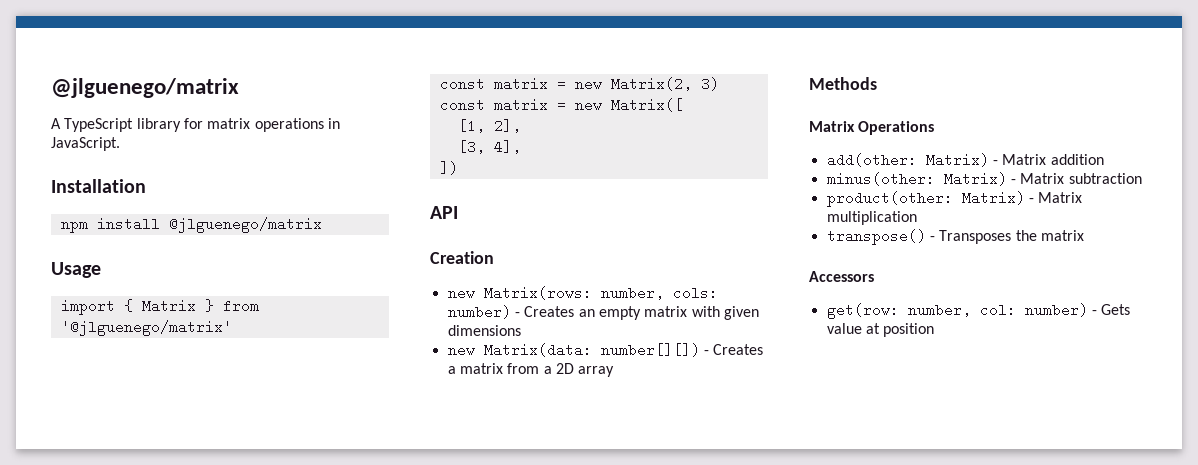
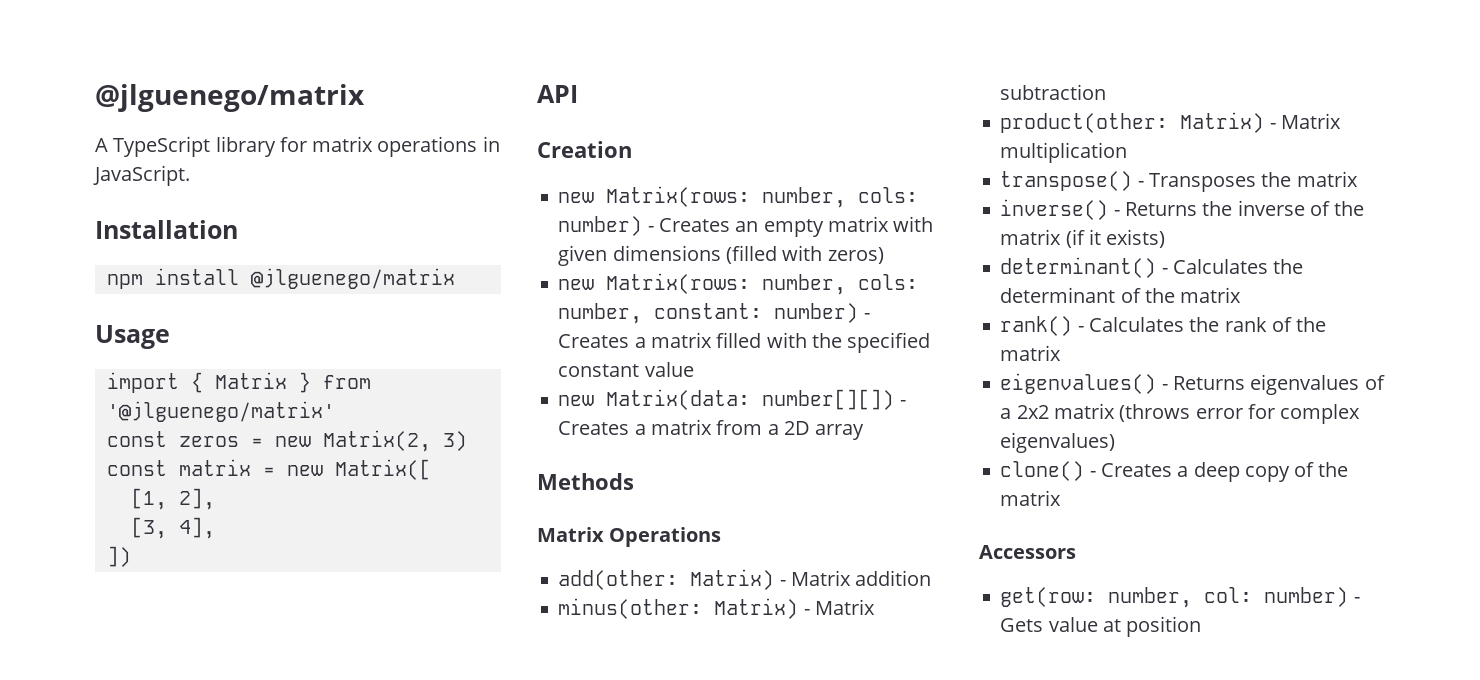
- const matrix = new Matrix(2, 3)
+ const zeros = new Matrix(2, 3)
- new Matrix(rows: number, cols: number) - Creates an empty matrix with given dimensions
+ new Matrix(rows: number, cols: number) - Creates an empty matrix with given dimensions (filled with zeros)
+ new Matrix(rows: number, cols: number, constant: number) - Creates a matrix filled with the specified constant value
+ inverse() - Returns the inverse of the matrix (if it exists)
+ determinant() - Calculates the determinant of the matrix
+ rank() - Calculates the rank of the matrix
+ eigenvalues() - Returns eigenvalues of a 2x2 matrix (throws error for complex eigenvalues)
+ clone() - Creates a deep copy of the matrix

